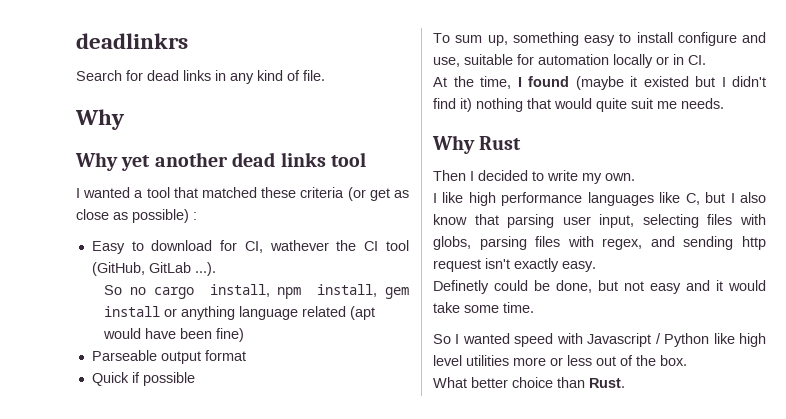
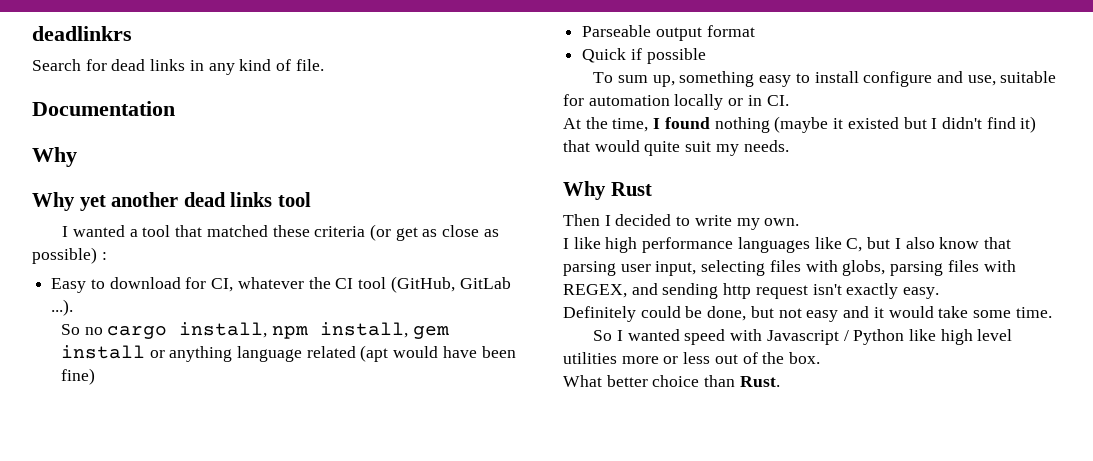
+ Documentation
- Easy to download for CI, wathever the CI tool (GitHub, GitLab ...).
+ Easy to download for CI, whatever the CI tool (GitHub, GitLab ...).
- At the time, I found (maybe it existed but I didn't find it) nothing that would quite suit me needs.
+ At the time, I found nothing (maybe it existed but I didn't find it) that would quite suit my needs.
- I like high performance languages like C, but I also know that parsing user input, selecting files with globs, parsing files with regex, and sending http request isn't exactly easy.
+ I like high performance languages like C, but I also know that parsing user input, selecting files with globs, parsing files with REGEX, and sending http request isn't exactly easy.
- Definetly could be done, but not easy and it would take some time.
+ Definitely could be done, but not easy and it would take some time.

